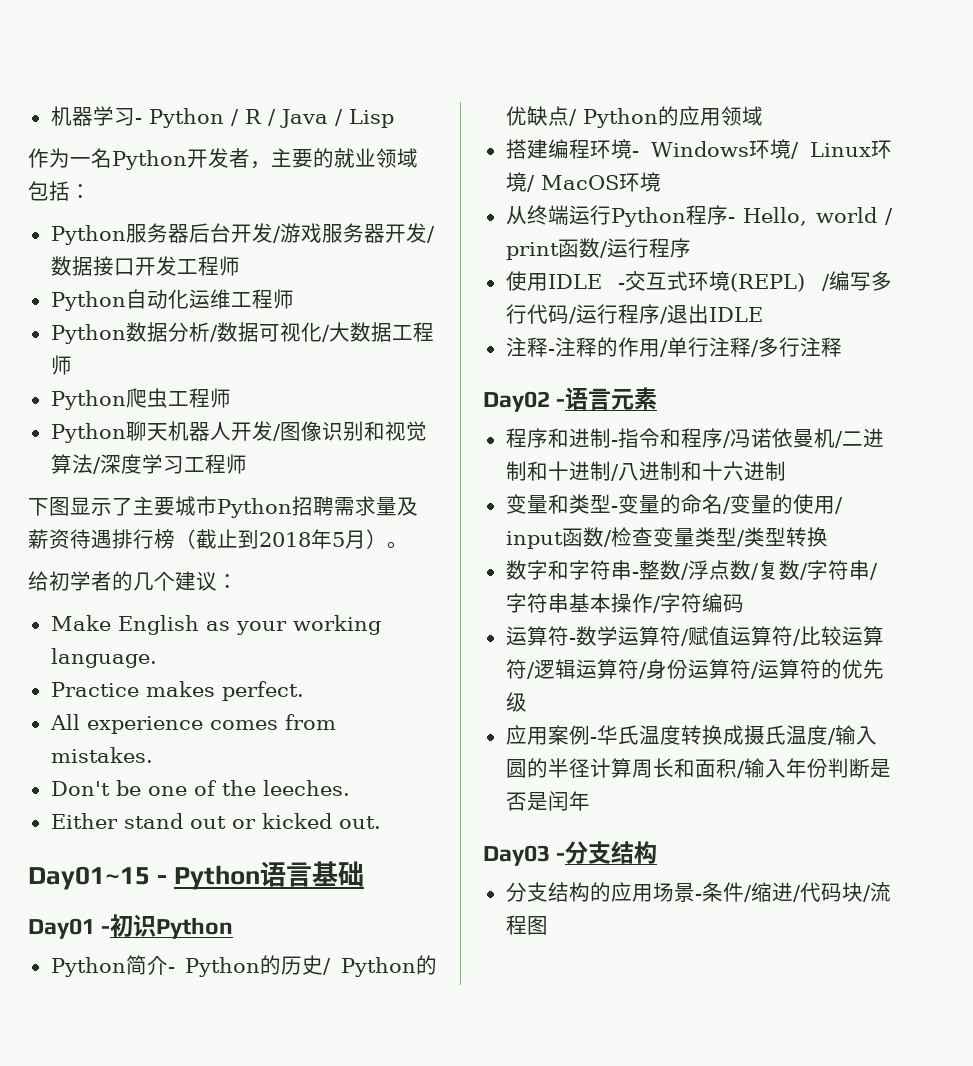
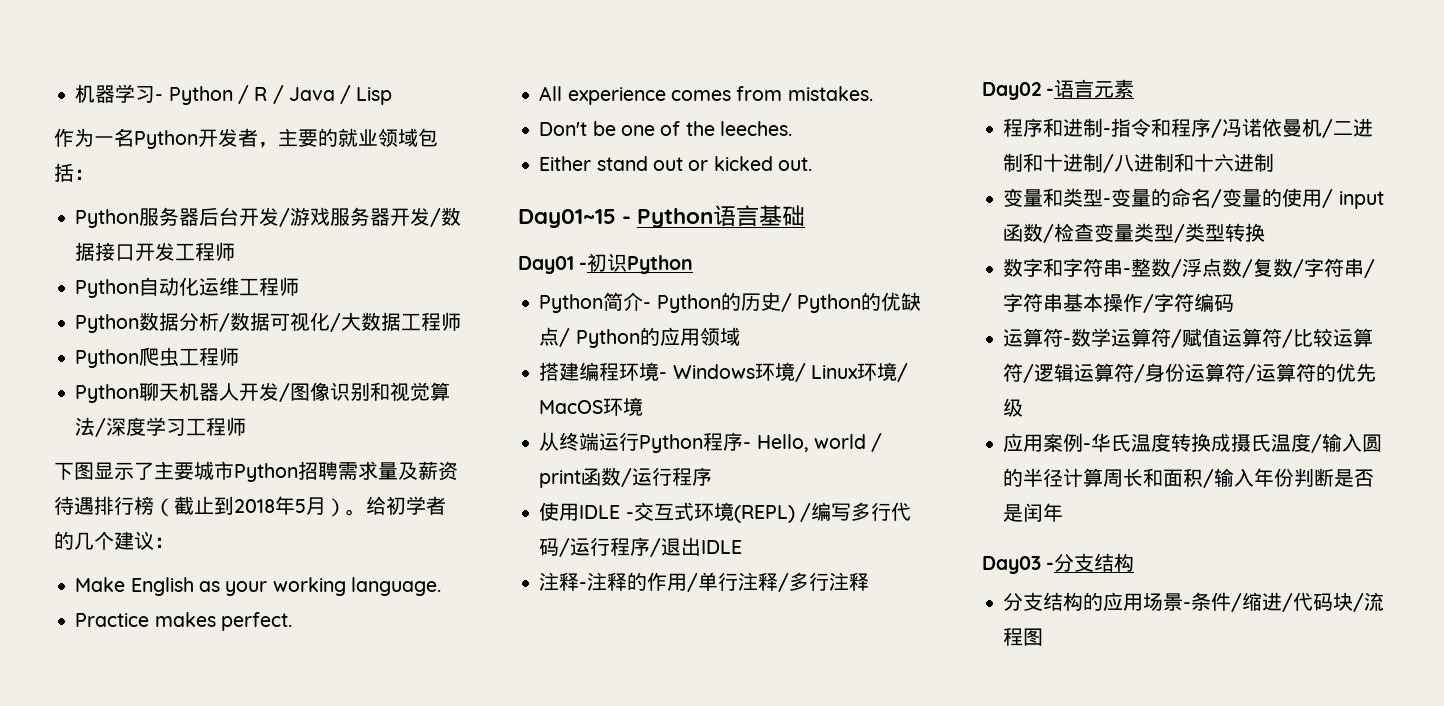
- 下图显示了主要城市Python招聘需求量及薪资待遇排行榜（截止到2018年5月）。
- 给初学者的几个建议：
+ 下图显示了主要城市Python招聘需求量及薪资待遇排行榜（截止到2018年5月）。给初学者的几个建议：

